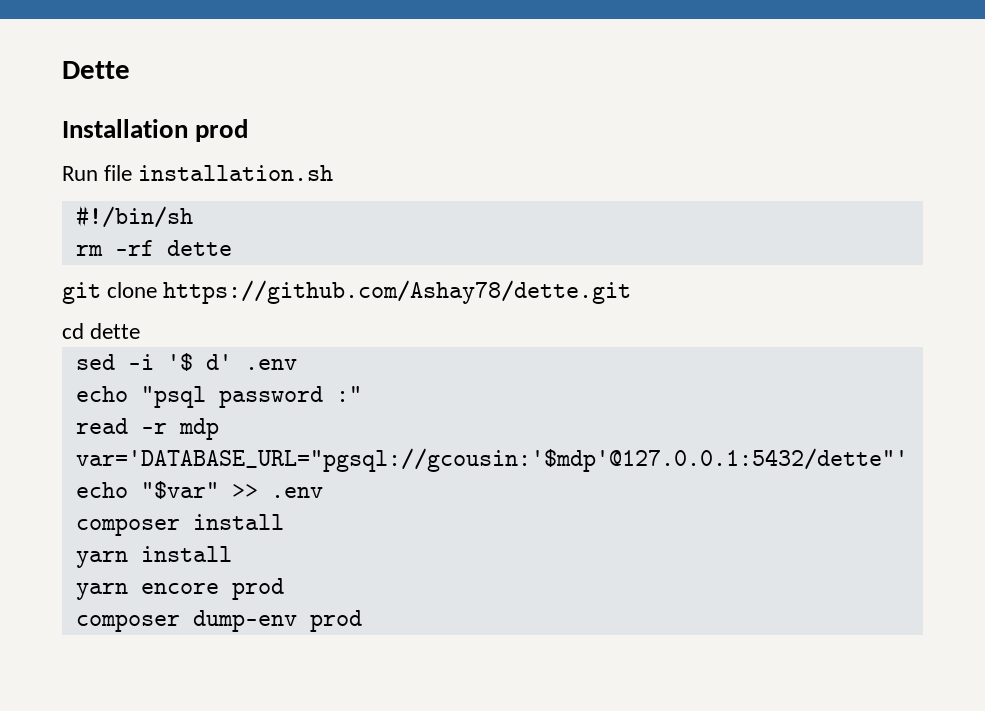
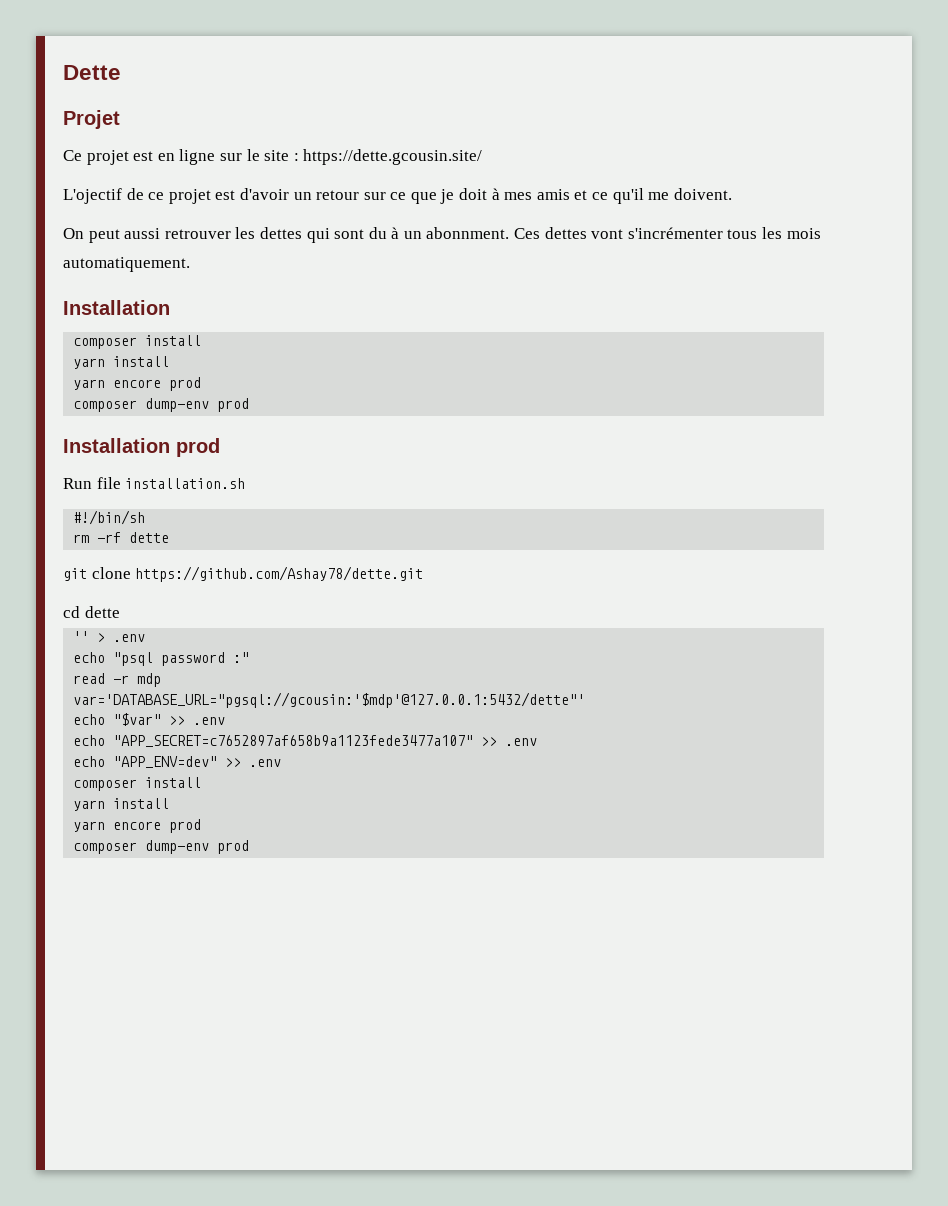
+ Projet
+ Ce projet est en ligne sur le site : https://dette.gcousin.site/
+ L'ojectif de ce projet est d'avoir un retour sur ce que je doit à mes amis et ce qu'il me doivent.
+ On peut aussi retrouver les dettes qui sont du à un abonnment. Ces dettes vont s'incrémenter tous les mois automatiquement.
+ Installation
+ composer install
+ yarn install
+ yarn encore prod
+ composer dump-env prod
- sed -i '$ d' .env
+ '' > .env
+ echo "APP_SECRET=c7652897af658b9a1123fede3477a107" >> .env
+ echo "APP_ENV=dev" >> .env

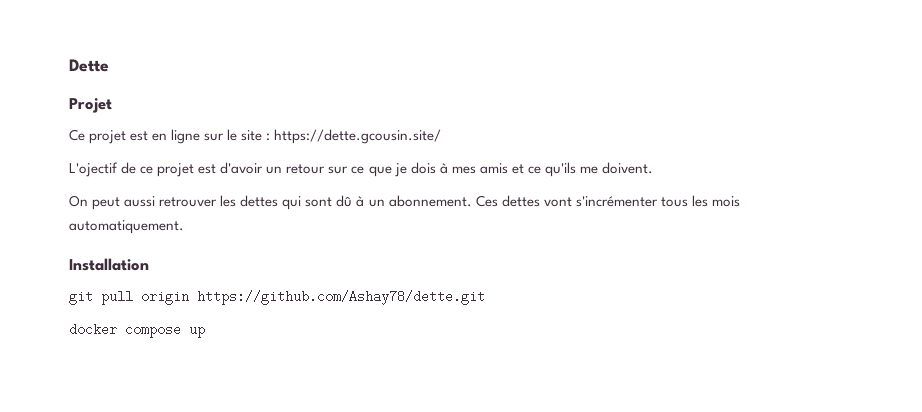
- L'ojectif de ce projet est d'avoir un retour sur ce que je doit à mes amis et ce qu'il me doivent.
+ L'ojectif de ce projet est d'avoir un retour sur ce que je dois à mes amis et ce qu'ils me doivent.
- On peut aussi retrouver les dettes qui sont du à un abonnment.
+ On peut aussi retrouver les dettes qui sont dû à un abonnement.
  Ces dettes vont s'incrémenter tous les mois automatiquement.
  Installation
- composer install
- yarn install
- yarn encore prod
- composer dump-env prod
- Installation prod
- Run file installation.sh
- #!/bin/sh
- rm -rf dette
- git clone https://github.com/Ashay78/dette.git
+ git pull origin https://github.com/Ashay78/dette.git
- cd dette
- '' > .env
- echo "psql password :"
- read -r mdp
- var='DATABASE_URL="pgsql://gcousin:'$mdp'@127.0.0.1:5432/dette"'
- echo "$var" >> .env
- echo "APP_SECRET=c7652897af658b9a1123fede3477a107" >> .env
- echo "APP_ENV=dev" >> .env
- composer install
- yarn install
- yarn encore prod
- composer dump-env prod
+ docker compose up

